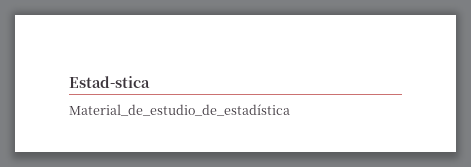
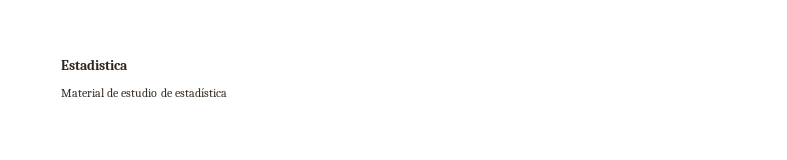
- Estad-stica
- Material_de_estudio_de_estadística
+ Estadistica
+ Material de estudio de estadística

